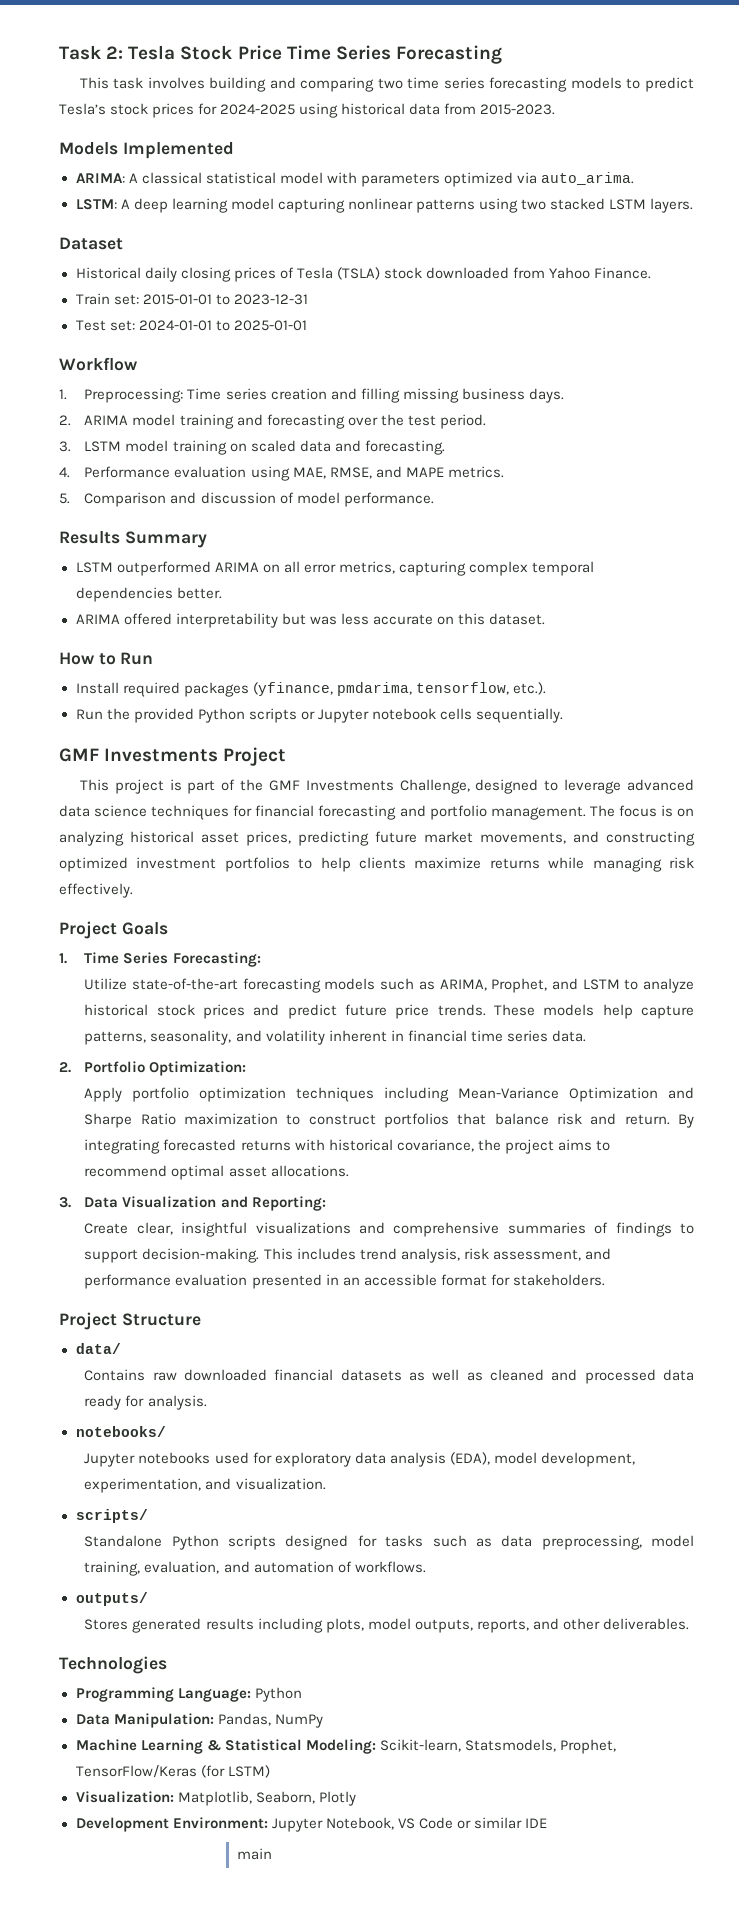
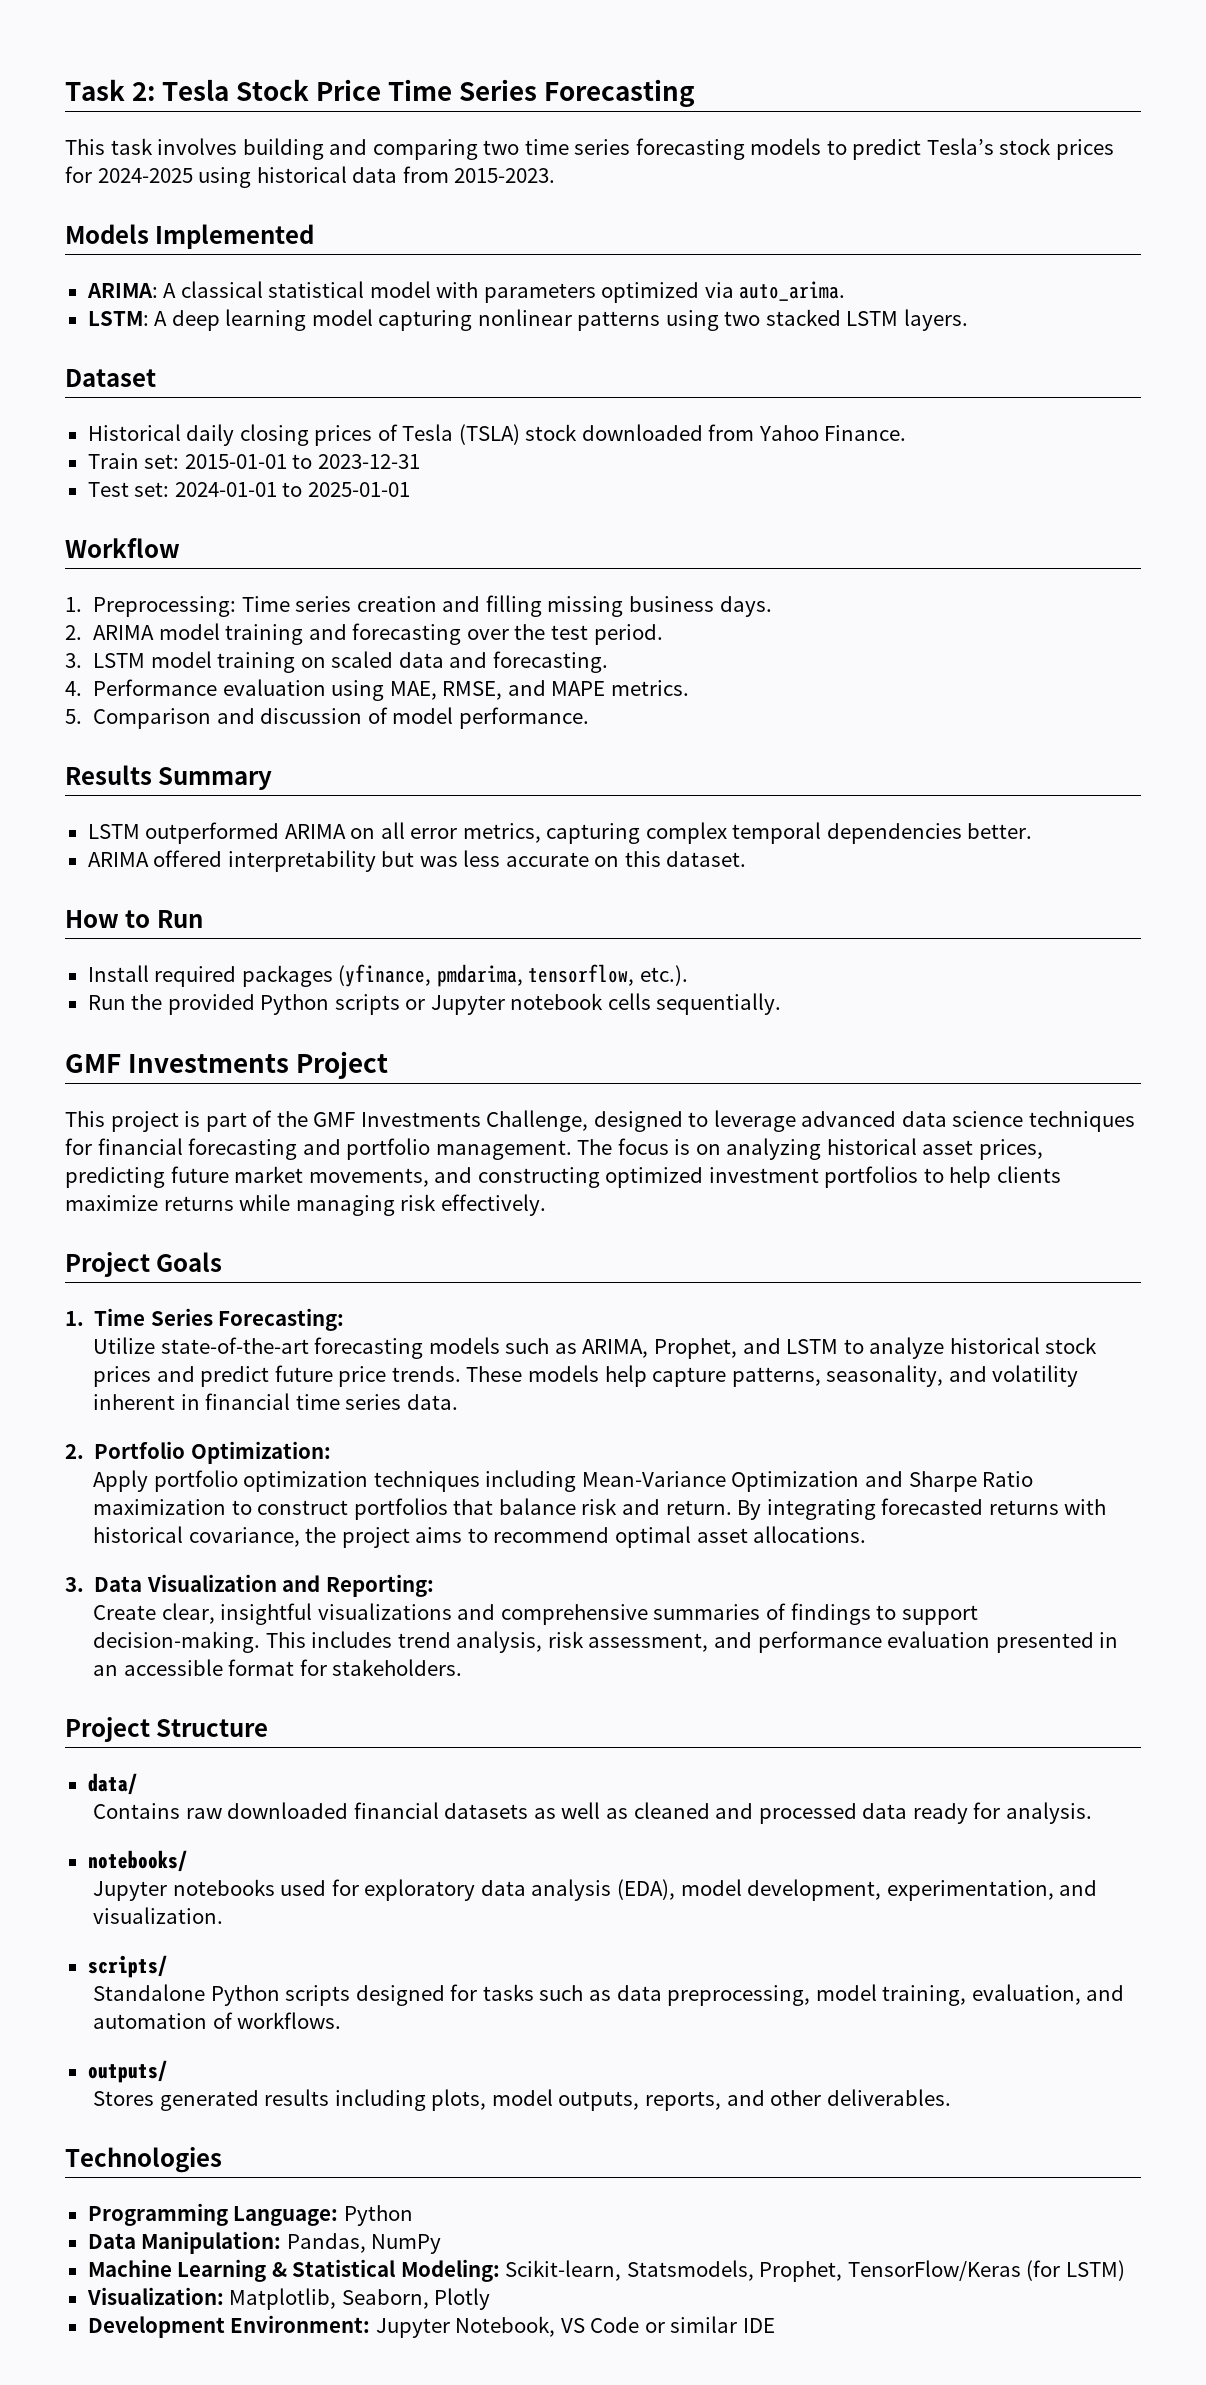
- main

